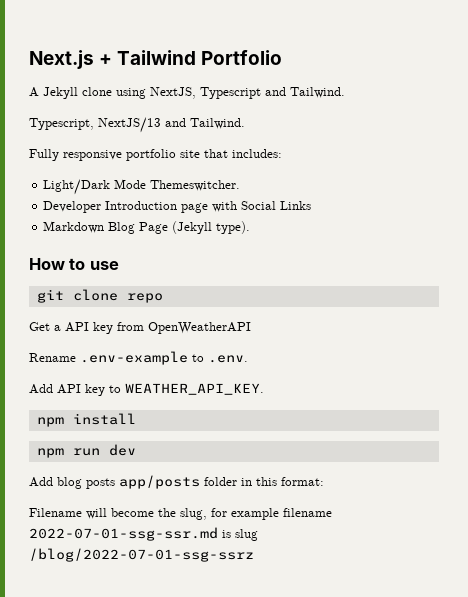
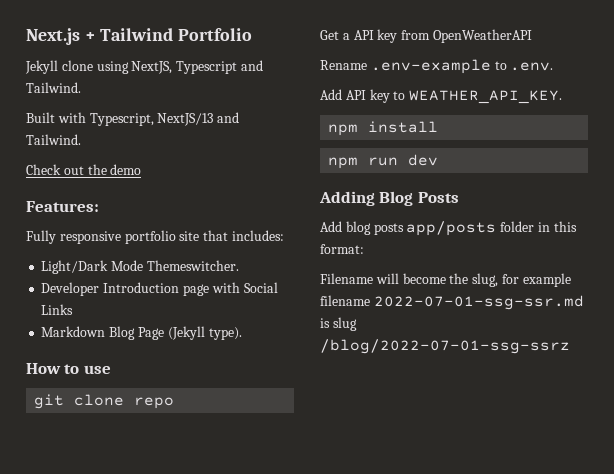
- A Jekyll clone using NextJS, Typescript and Tailwind.
+ Jekyll clone using NextJS, Typescript and Tailwind.
- Typescript, NextJS/13 and Tailwind.
+ Built with Typescript, NextJS/13 and Tailwind.
+ Check out the demo
+ Features:
+ Adding Blog Posts

